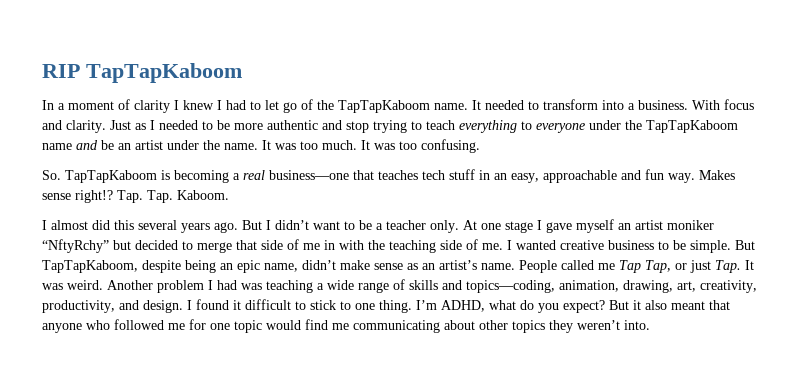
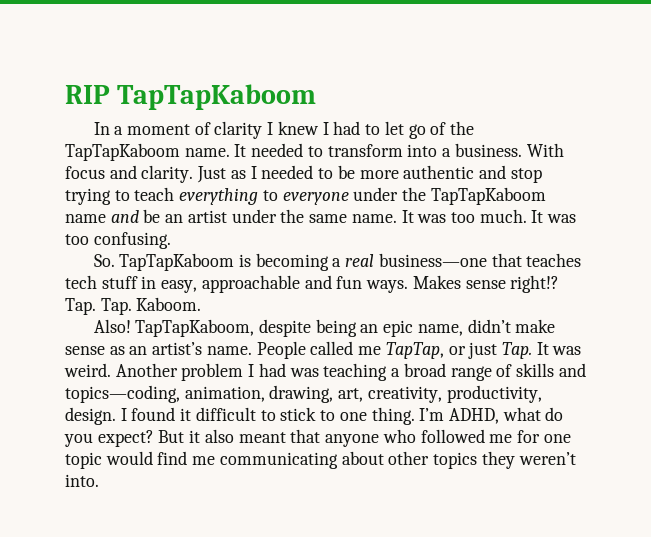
- Just as I needed to be more authentic and stop trying to teach everything to everyone under the TapTapKaboom name and be an artist under the name.
+ Just as I needed to be more authentic and stop trying to teach everything to everyone under the TapTapKaboom name and be an artist under the same name.
- So. TapTapKaboom is becoming a real business—one that teaches tech stuff in an easy, approachable and fun way.
+ So. TapTapKaboom is becoming a real business—one that teaches tech stuff in easy, approachable and fun ways.
- I almost did this several years ago. But I didn’t want to be a teacher only. At one stage I gave myself an artist moniker “NftyRchy” but decided to merge that side of me in with the teaching side of me. I wanted creative business to be simple. But TapTapKaboom, despite being an epic name, didn’t make sense as an artist’s name.
+ Also! TapTapKaboom, despite being an epic name, didn’t make sense as an artist’s name.
- People called me Tap Tap, or just Tap. It was weird.
+ People called me TapTap, or just Tap. It was weird.
- Another problem I had was teaching a wide range of skills and topics—coding, animation, drawing, art, creativity, productivity, and design.
+ Another problem I had was teaching a broad range of skills and topics—coding, animation, drawing, art, creativity, productivity, design.

